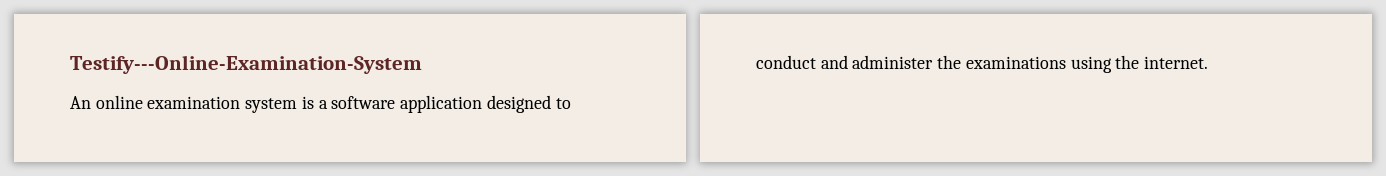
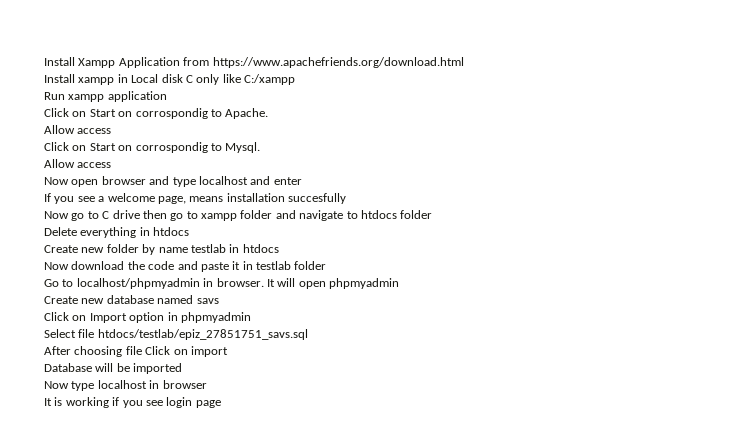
- Testify---Online-Examination-System
- An online examination system is a software application designed to conduct and administer the examinations using the internet.
+ Install Xampp Application from https://www.apachefriends.org/download.html
+ Install xampp in Local disk C only like C:/xampp
+ Run xampp application
+ Click on Start on corrospondig to Apache.
+ Allow access
+ Click on Start on corrospondig to Mysql.
+ Allow access
+ Now open browser and type localhost and enter
+ If you see a welcome page, means installation succesfully
+ Now go to C drive then go to xampp folder and navigate to htdocs folder
+ Delete everything in htdocs
+ Create new folder by name testlab in htdocs
+ Now download the code and paste it in testlab folder
+ Go to localhost/phpmyadmin in browser. It will open phpmyadmin
+ Create new database named savs
+ Click on Import option in phpmyadmin
+ Select file htdocs/testlab/epiz_27851751_savs.sql
+ After choosing file Click on import
+ Database will be imported
+ Now type localhost in browser
+ It is working if you see login page

